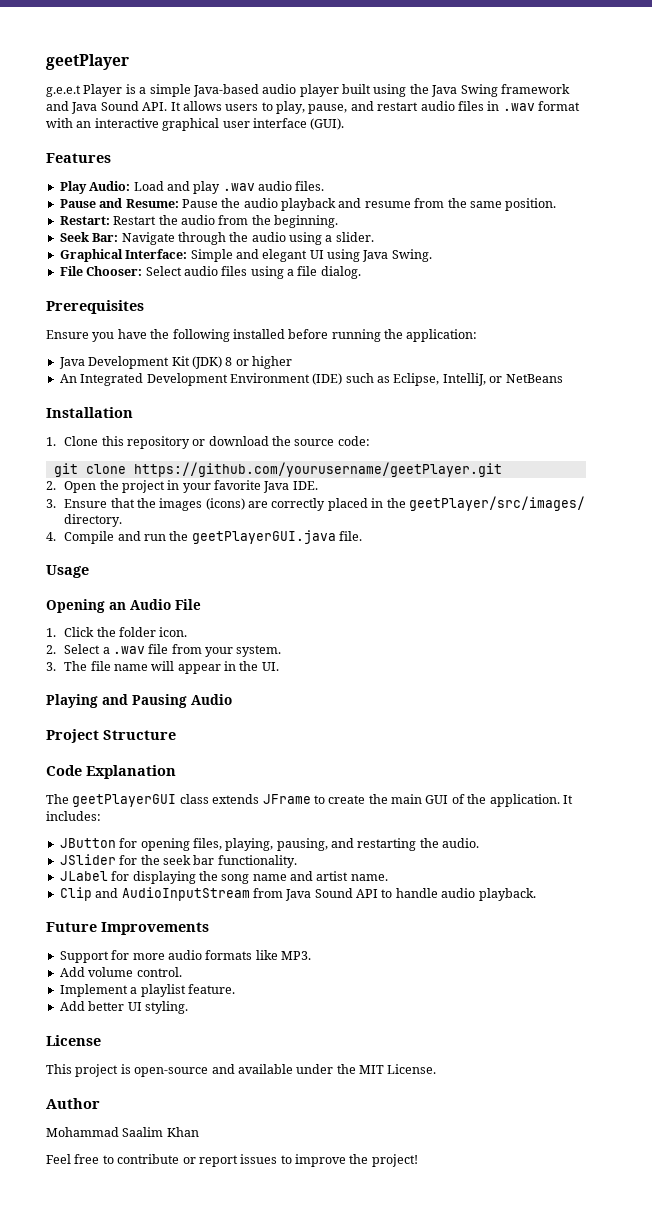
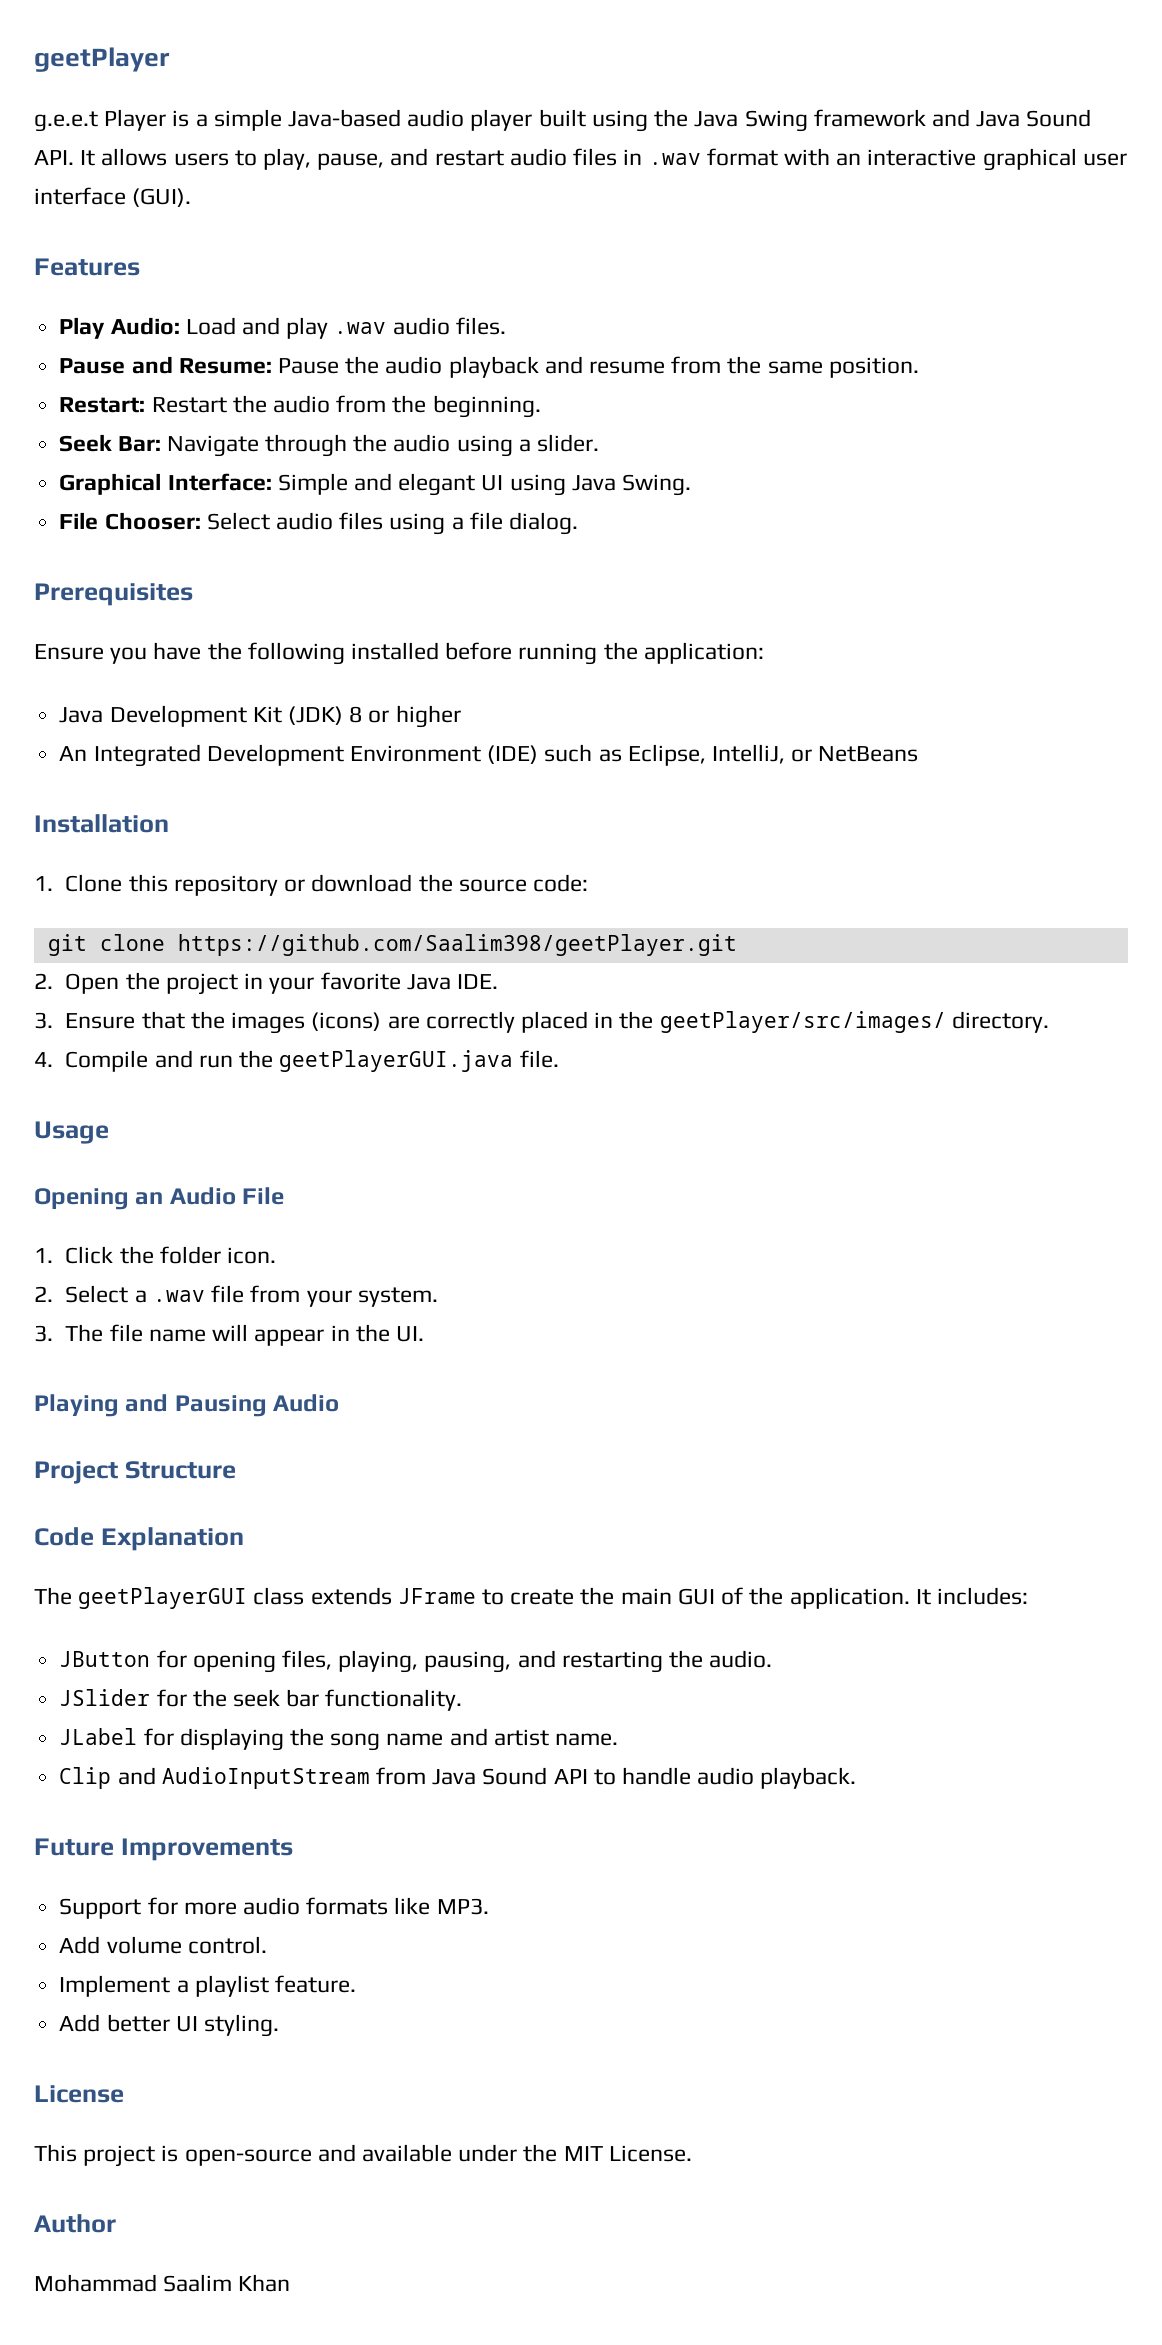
- git clone https://github.com/yourusername/geetPlayer.git
+ git clone https://github.com/Saalim398/geetPlayer.git
- Feel free to contribute or report issues to improve the project!

